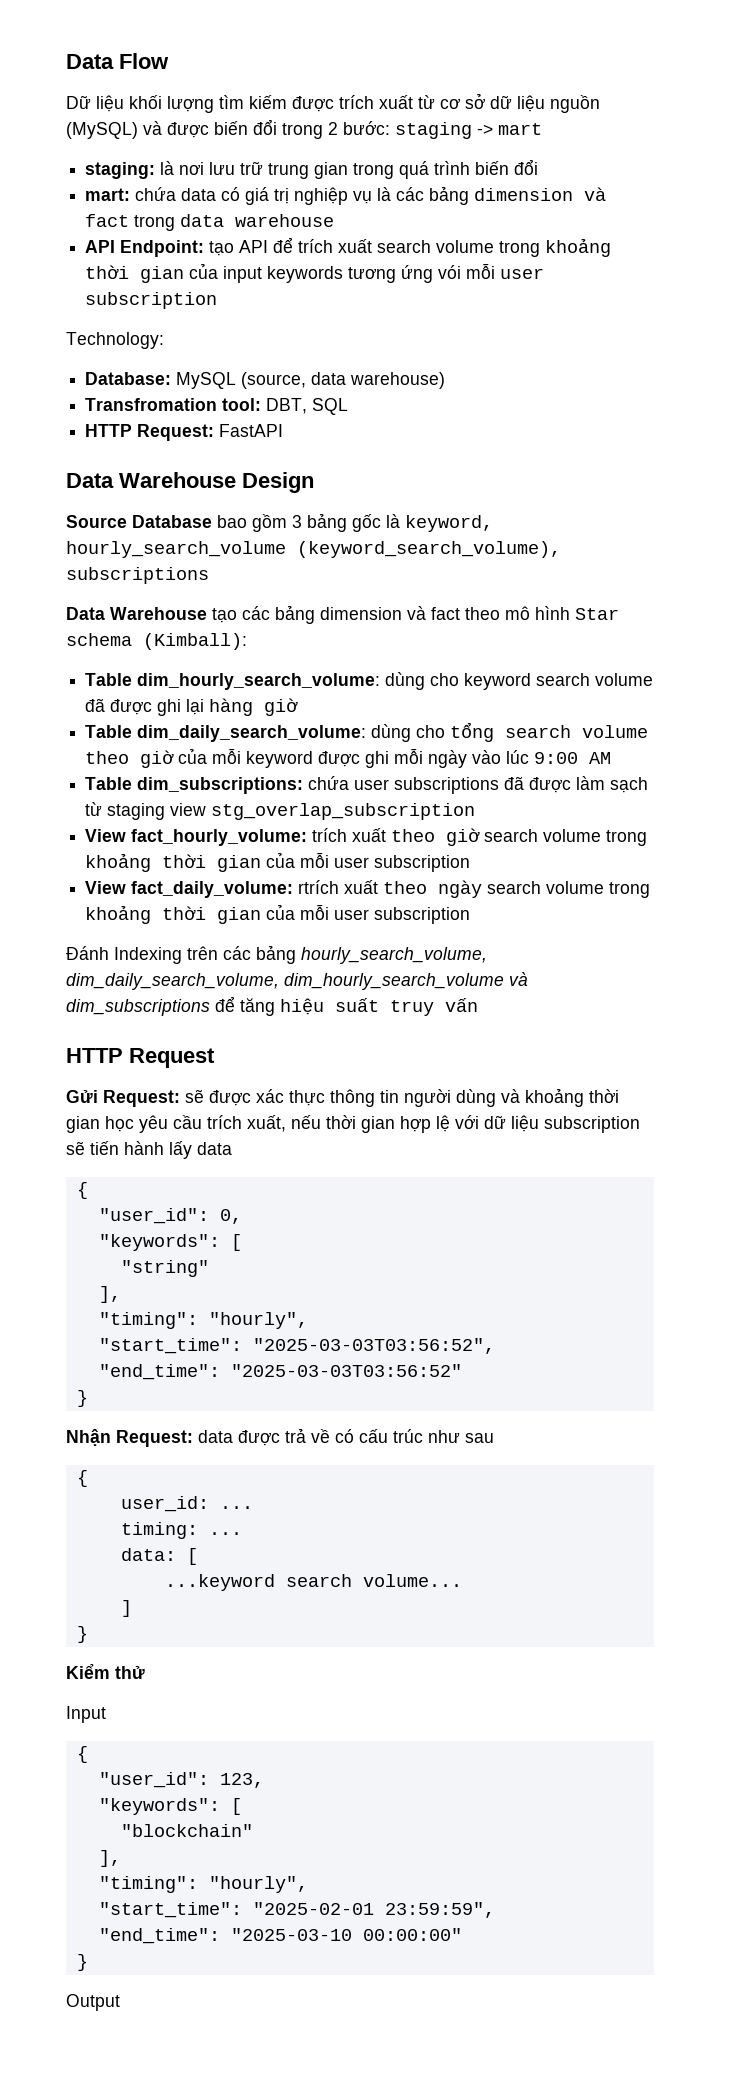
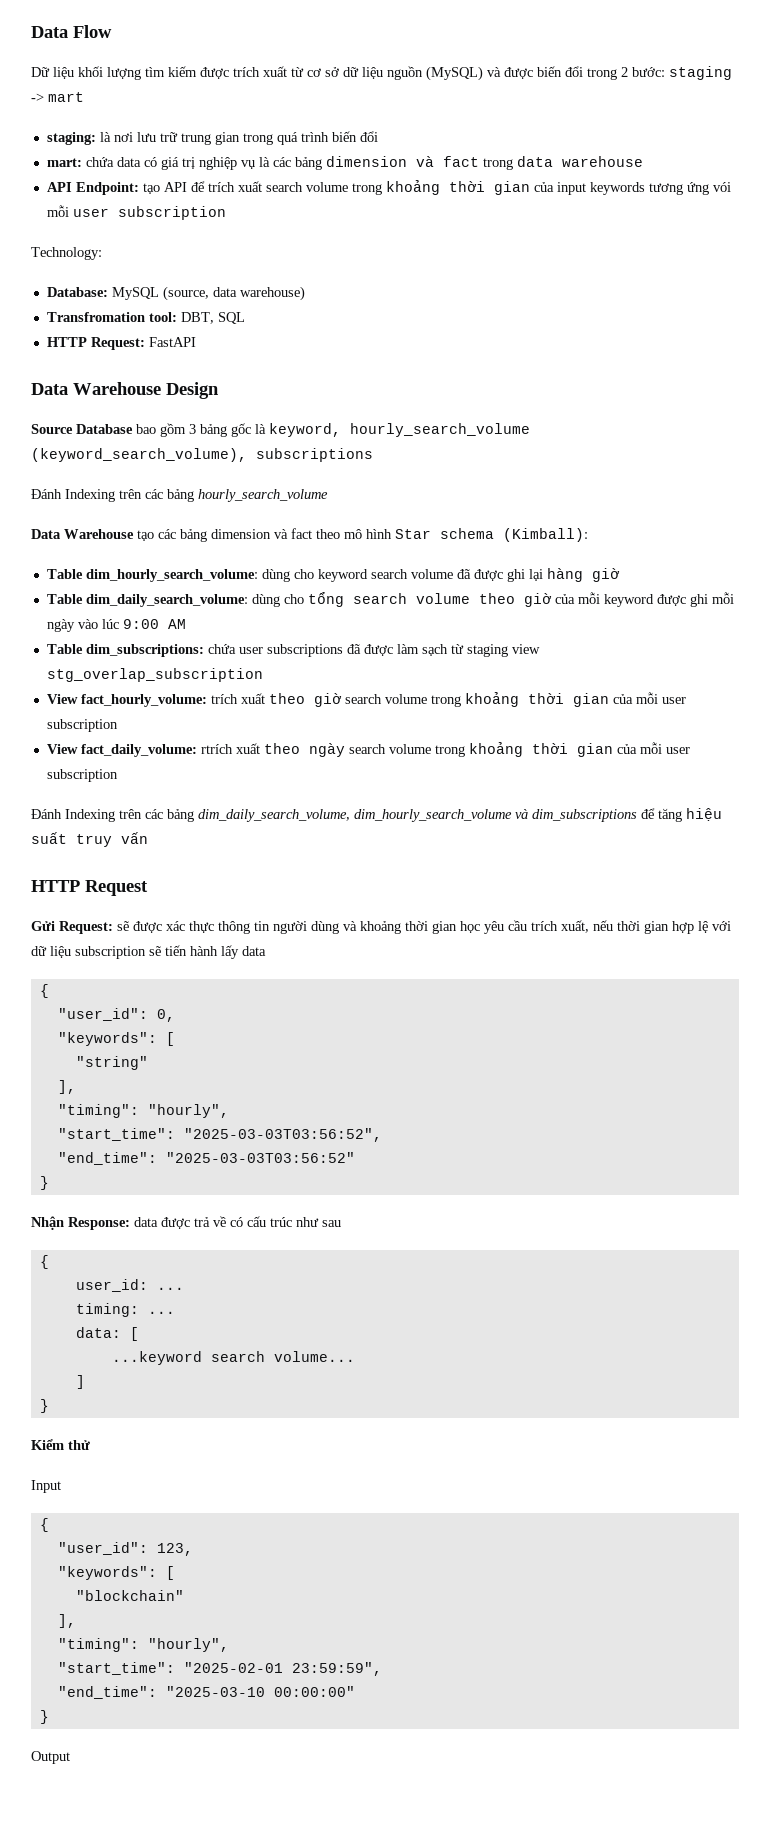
+ Đánh Indexing trên các bảng hourly_search_volume
- Đánh Indexing trên các bảng hourly_search_volume, dim_daily_search_volume, dim_hourly_search_volume và dim_subscriptions để tăng hiệu suất truy vấn
+ Đánh Indexing trên các bảng dim_daily_search_volume, dim_hourly_search_volume và dim_subscriptions để tăng hiệu suất truy vấn
- Nhận Request: data được trả về có cấu trúc như sau
+ Nhận Response: data được trả về có cấu trúc như sau

